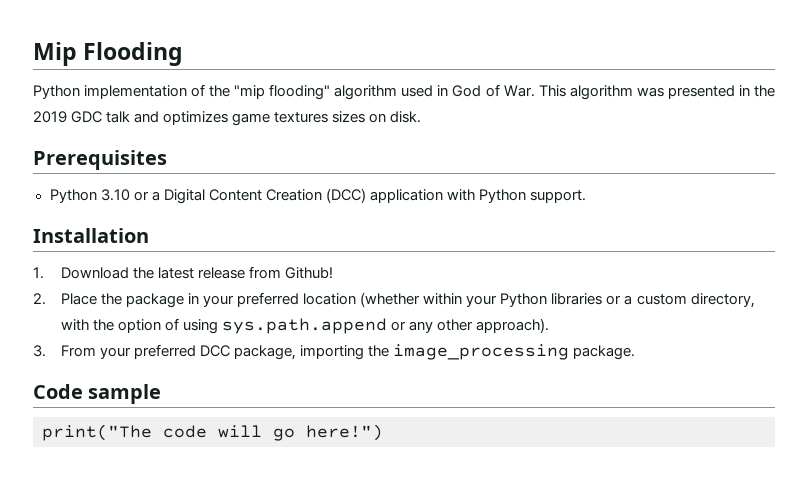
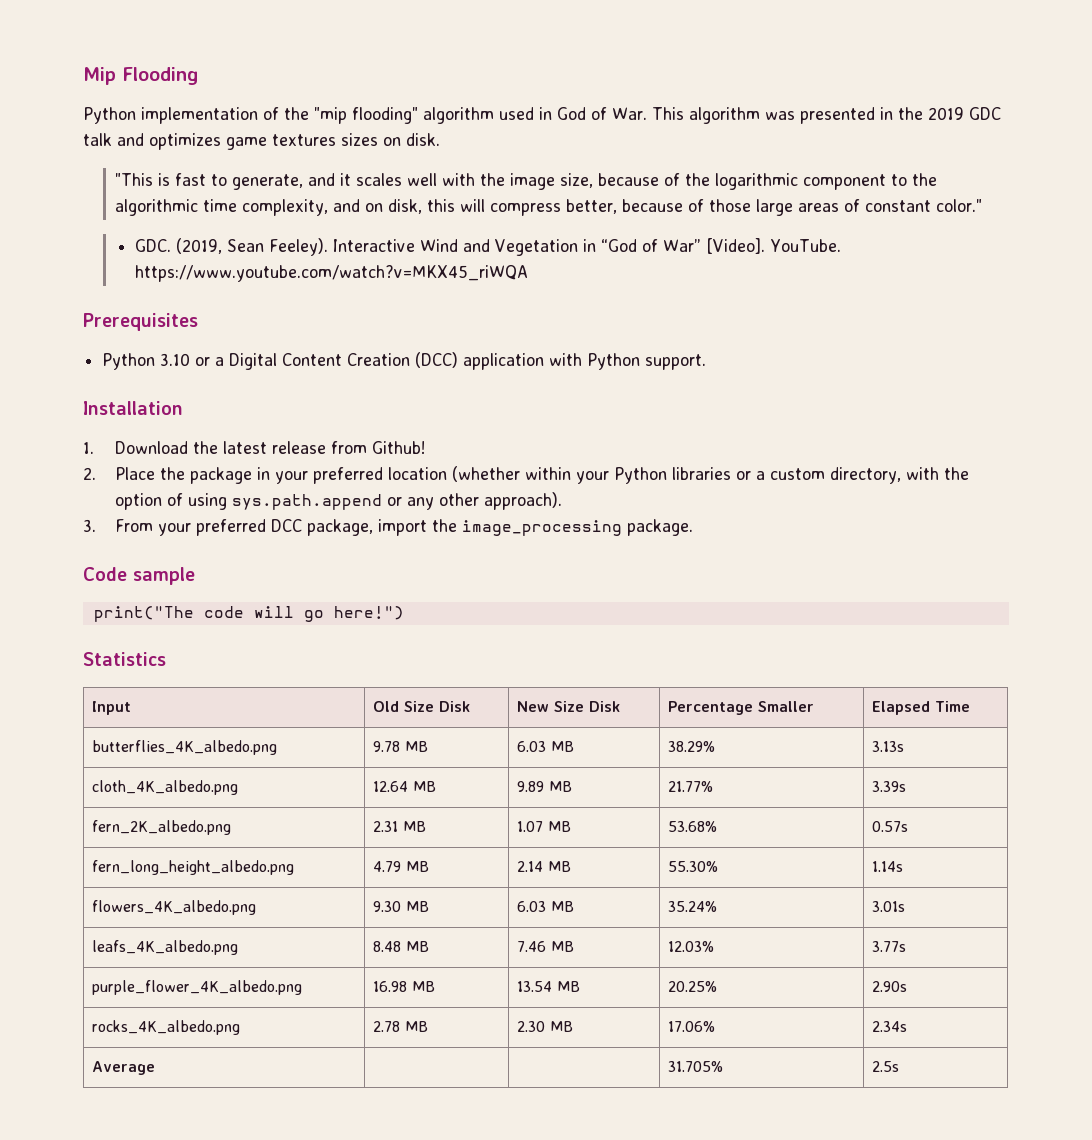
+ "This is fast to generate, and it scales well with the image size, because of the logarithmic component to the algorithmic time complexity, and on disk, this will compress better, because of those large areas of constant color."
+ GDC. (2019, Sean Feeley). Interactive Wind and Vegetation in “God of War” [Video]. YouTube. https://www.youtube.com/watch?v=MKX45_riWQA
- 3. From your preferred DCC package, importing the image_processing package.
+ 3. From your preferred DCC package, import the image_processing package.
+ Statistics
+ Input | Old Size Disk | New Size Disk | Percentage Smaller | Elapsed Time
+ butterflies_4K_albedo.png | 9.78 MB | 6.03 MB | 38.29% | 3.13s
+ cloth_4K_albedo.png | 12.64 MB | 9.89 MB | 21.77% | 3.39s
+ fern_2K_albedo.png | 2.31 MB | 1.07 MB | 53.68% | 0.57s
+ fern_long_height_albedo.png | 4.79 MB | 2.14 MB | 55.30% | 1.14s
+ flowers_4K_albedo.png | 9.30 MB | 6.03 MB | 35.24% | 3.01s
+ leafs_4K_albedo.png | 8.48 MB | 7.46 MB | 12.03% | 3.77s
+ purple_flower_4K_albedo.png | 16.98 MB | 13.54 MB | 20.25% | 2.90s
+ rocks_4K_albedo.png | 2.78 MB | 2.30 MB | 17.06% | 2.34s
+ Average | | | 31.705% | 2.5s

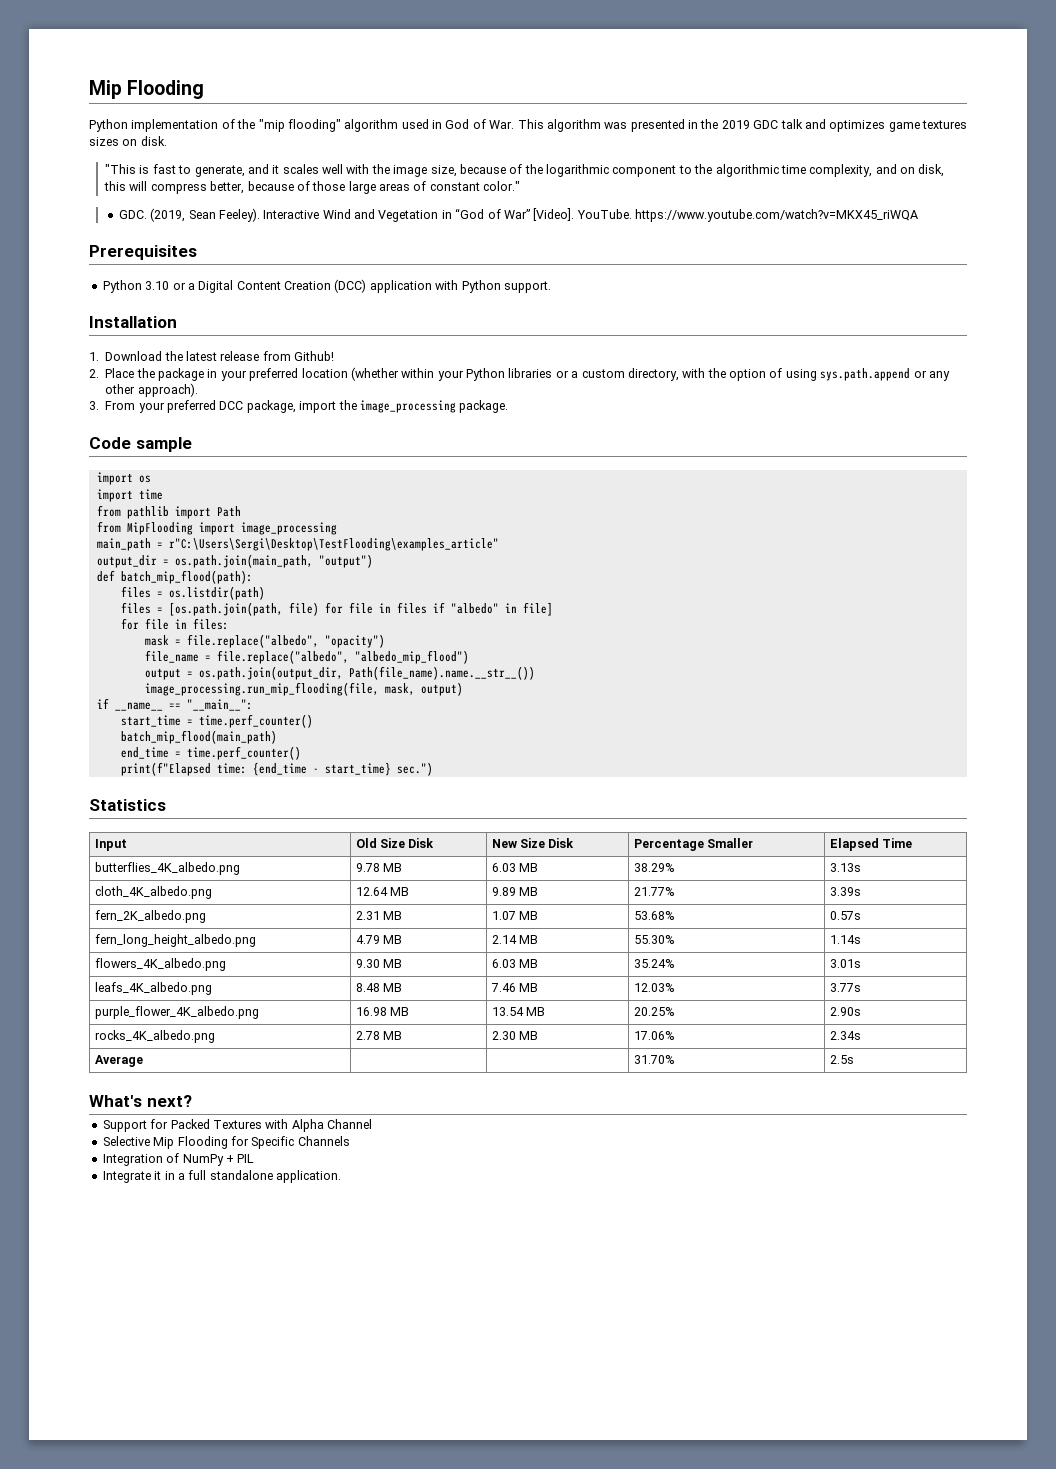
- print("The code will go here!")
+ import os
+ import time
+ from pathlib import Path
+ from MipFlooding import image_processing
+ main_path = r"C:\Users\Sergi\Desktop\TestFlooding\examples_article"
+ output_dir = os.path.join(main_path, "output")
+ def batch_mip_flood(path):
+ files = os.listdir(path)
+ files = [os.path.join(path, file) for file in files if "albedo" in file]
+ for file in files:
+ mask = file.replace("albedo", "opacity")
+ file_name = file.replace("albedo", "albedo_mip_flood")
+ output = os.path.join(output_dir, Path(file_name).name.__str__())
+ image_processing.run_mip_flooding(file, mask, output)
+ if __name__ == "__main__":
+ start_time = time.perf_counter()
+ batch_mip_flood(main_path)
+ end_time = time.perf_counter()
+ print(f"Elapsed time: {end_time - start_time} sec.")
- Average | | | 31.705% | 2.5s
+ Average | | | 31.70% | 2.5s
+ What's next?
+ Support for Packed Textures with Alpha Channel
+ Selective Mip Flooding for Specific Channels
+ Integration of NumPy + PIL
+ Integrate it in a full standalone application.

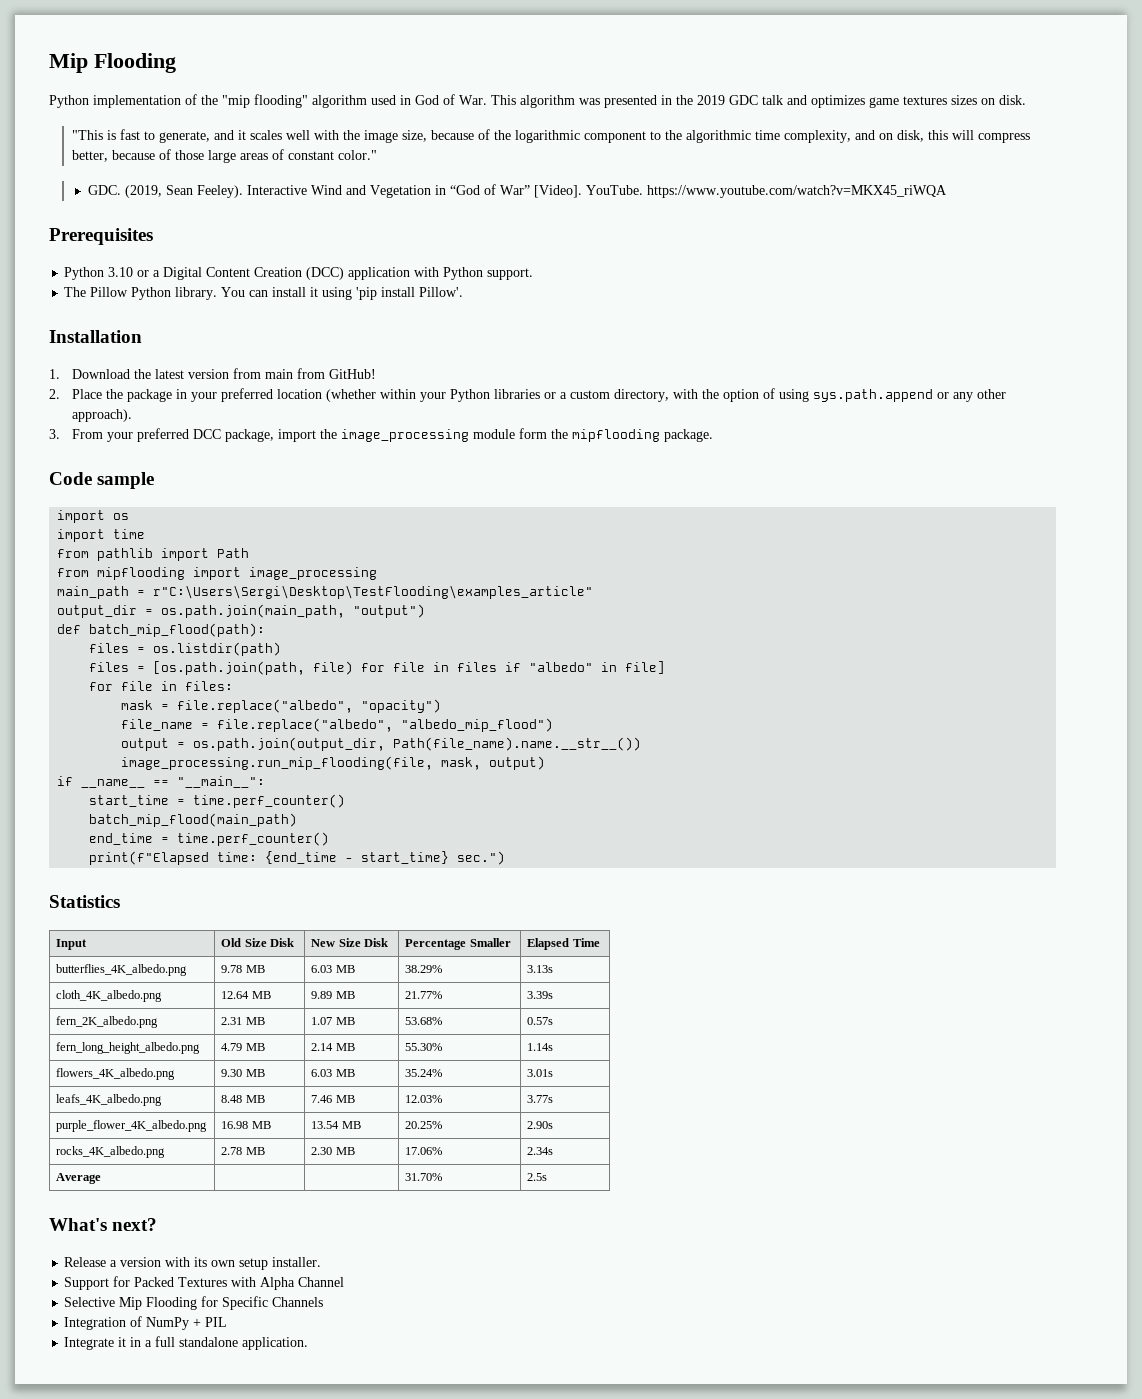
+ The Pillow Python library. You can install it using 'pip install Pillow'.
- 1. Download the latest release from Github!
+ 1. Download the latest version from main from GitHub!
- 3. From your preferred DCC package, import the image_processing package.
+ 3. From your preferred DCC package, import the image_processing module form the mipflooding package.
- from MipFlooding import image_processing
+ from mipflooding import image_processing
+ Release a version with its own setup installer.

